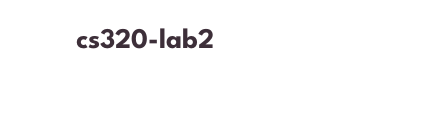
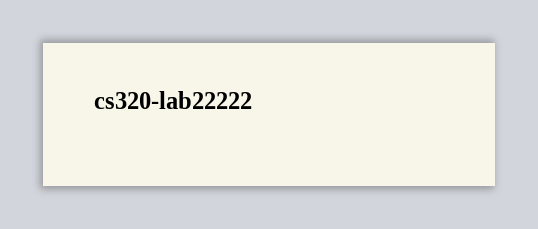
- cs320-lab2
+ cs320-lab22222

